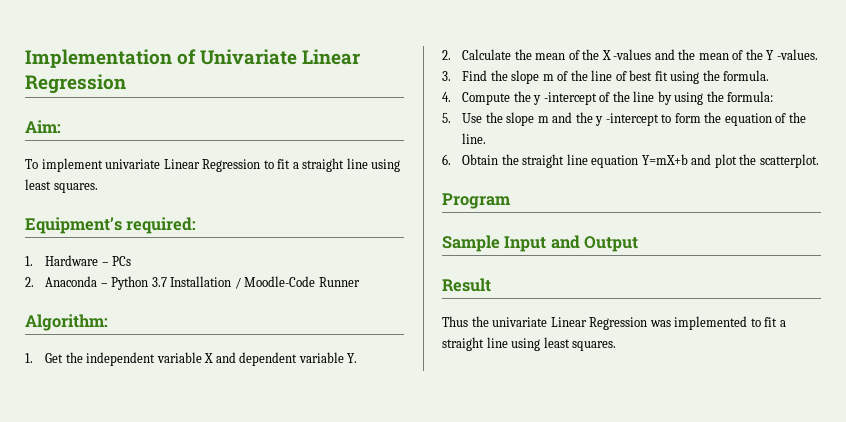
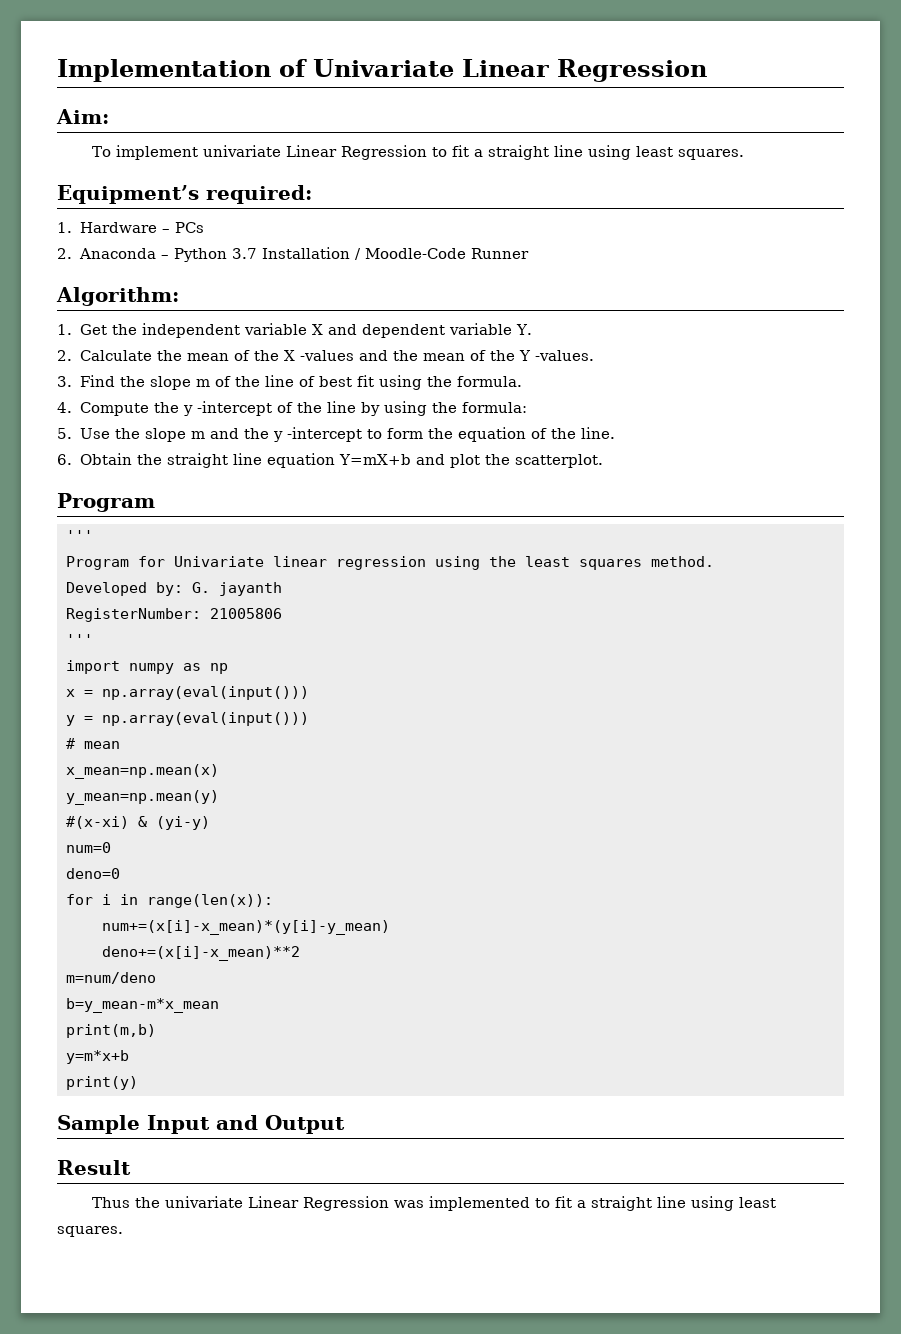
  6. Obtain the straight line equation Y=mX+b and plot the scatterplot.
  Program
+ '''
+ Program for Univariate linear regression using the least squares method.
+ Developed by: G. jayanth
+ RegisterNumber: 21005806
+ '''
+ import numpy as np
+ x = np.array(eval(input()))
+ y = np.array(eval(input()))
+ # mean
+ x_mean=np.mean(x)
+ y_mean=np.mean(y)
+ #(x-xi) & (yi-y)
+ num=0
+ deno=0
+ for i in range(len(x)):
+ num+=(x[i]-x_mean)*(y[i]-y_mean)
+ deno+=(x[i]-x_mean)**2
+ m=num/deno
+ b=y_mean-m*x_mean
+ print(m,b)
+ y=m*x+b
+ print(y)

